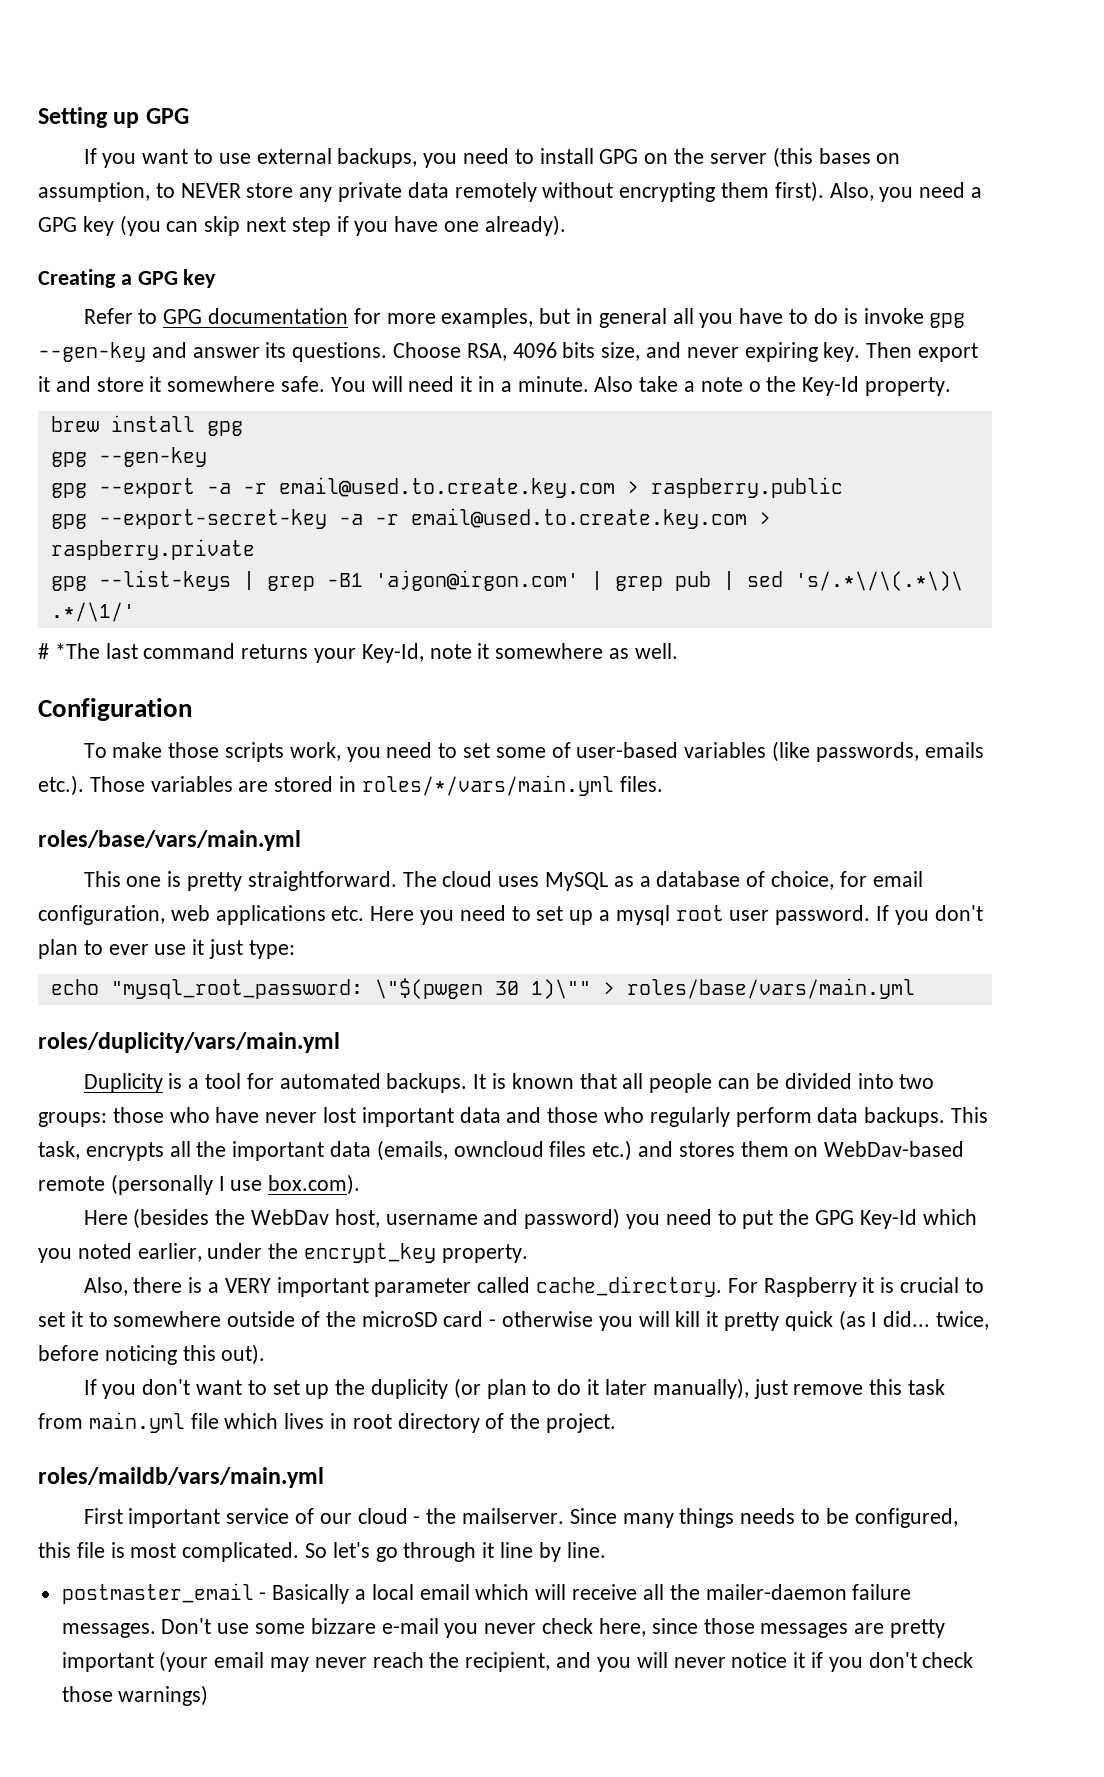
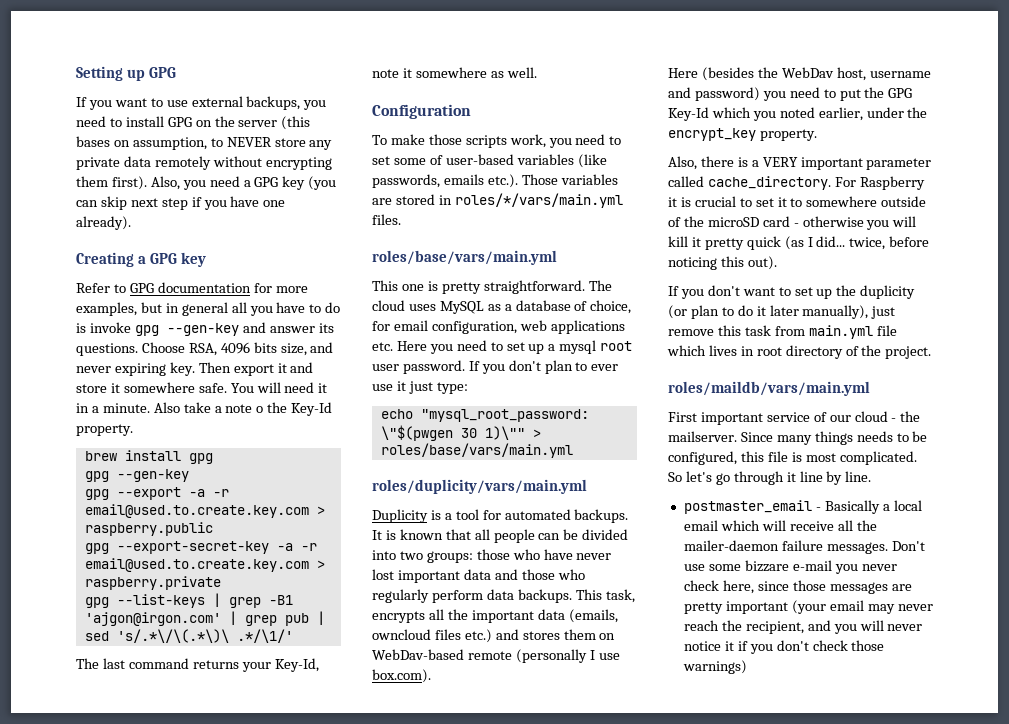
- # *The last command returns your Key-Id, note it somewhere as well.
+ The last command returns your Key-Id, note it somewhere as well.

